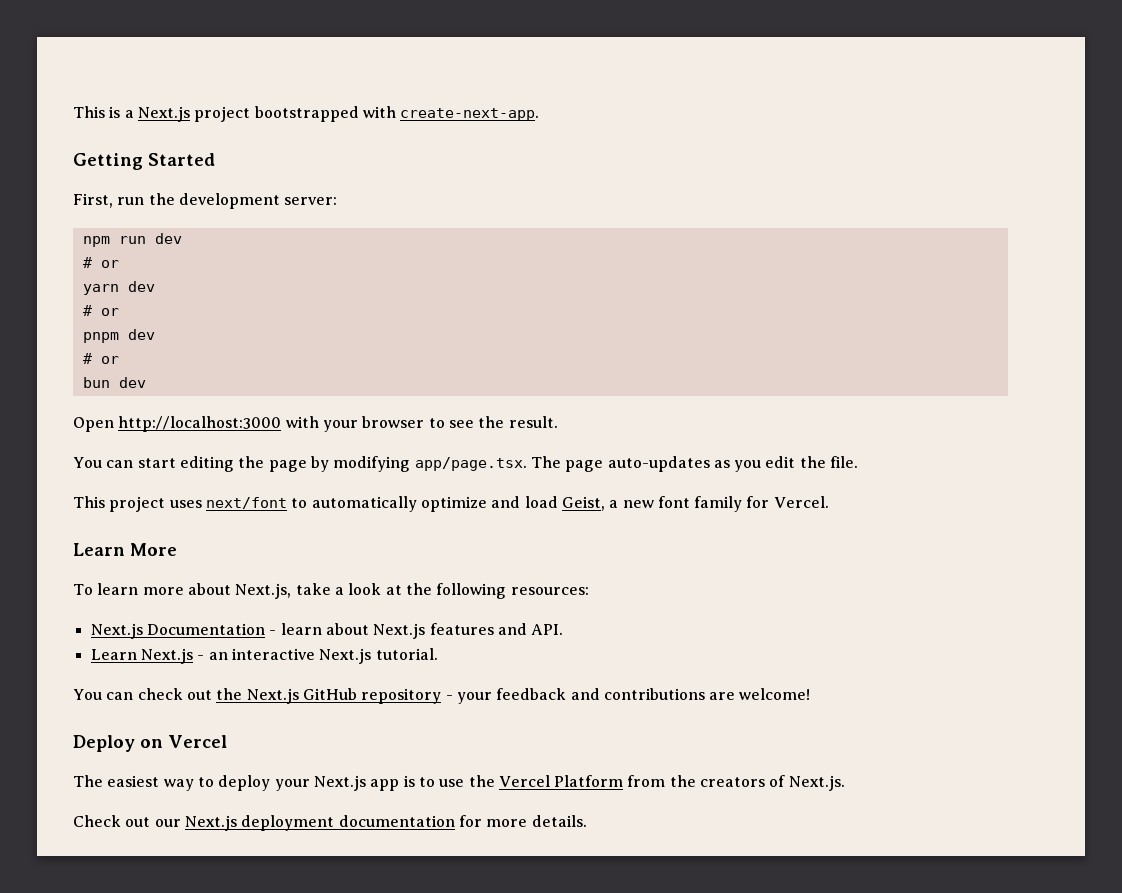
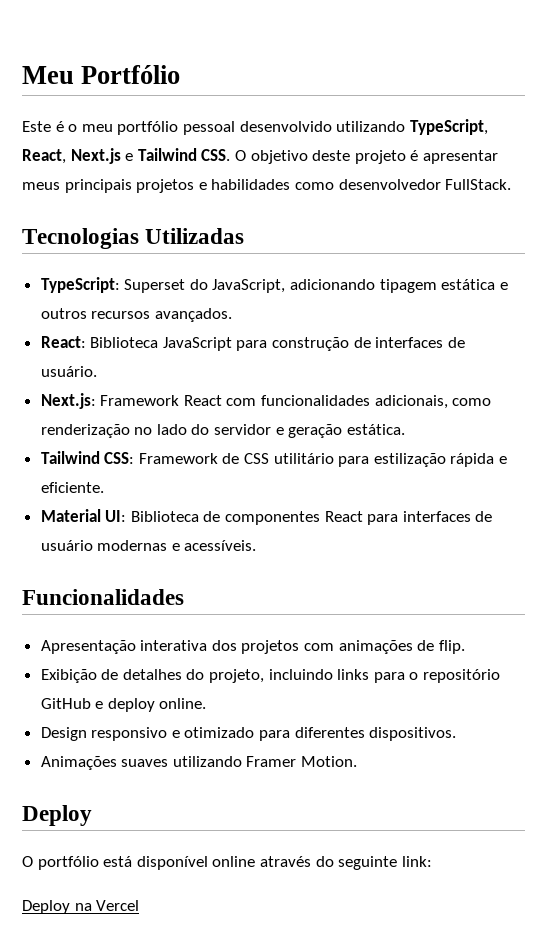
- This is a Next.js project bootstrapped with create-next-app.
- Getting Started
- First, run the development server:
- npm run dev
- # or
- yarn dev
- # or
- pnpm dev
- # or
- bun dev
- Open http://localhost:3000 with your browser to see the result.
- You can start editing the page by modifying app/page.tsx. The page auto-updates as you edit the file.
- This project uses next/font to automatically optimize and load Geist, a new font family for Vercel.
- Learn More
- To learn more about Next.js, take a look at the following resources:
- Next.js Documentation - learn about Next.js features and API.
- Learn Next.js - an interactive Next.js tutorial.
- You can check out the Next.js GitHub repository - your feedback and contributions are welcome!
- Deploy on Vercel
- The easiest way to deploy your Next.js app is to use the Vercel Platform from the creators of Next.js.
- Check out our Next.js deployment documentation for more details.
+ Meu Portfólio
+ Este é o meu portfólio pessoal desenvolvido utilizando TypeScript, React, Next.js e Tailwind CSS. O objetivo deste projeto é apresentar meus principais projetos e habilidades como desenvolvedor FullStack.
+ Tecnologias Utilizadas
+ TypeScript: Superset do JavaScript, adicionando tipagem estática e outros recursos avançados.
+ React: Biblioteca JavaScript para construção de interfaces de usuário.
+ Next.js: Framework React com funcionalidades adicionais, como renderização no lado do servidor e geração estática.
+ Tailwind CSS: Framework de CSS utilitário para estilização rápida e eficiente.
+ Material UI: Biblioteca de componentes React para interfaces de usuário modernas e acessíveis.
+ Funcionalidades
+ Apresentação interativa dos projetos com animações de flip.
+ Exibição de detalhes do projeto, incluindo links para o repositório GitHub e deploy online.
+ Design responsivo e otimizado para diferentes dispositivos.
+ Animações suaves utilizando Framer Motion.
+ Deploy
+ O portfólio está disponível online através do seguinte link:
+ Deploy na Vercel

